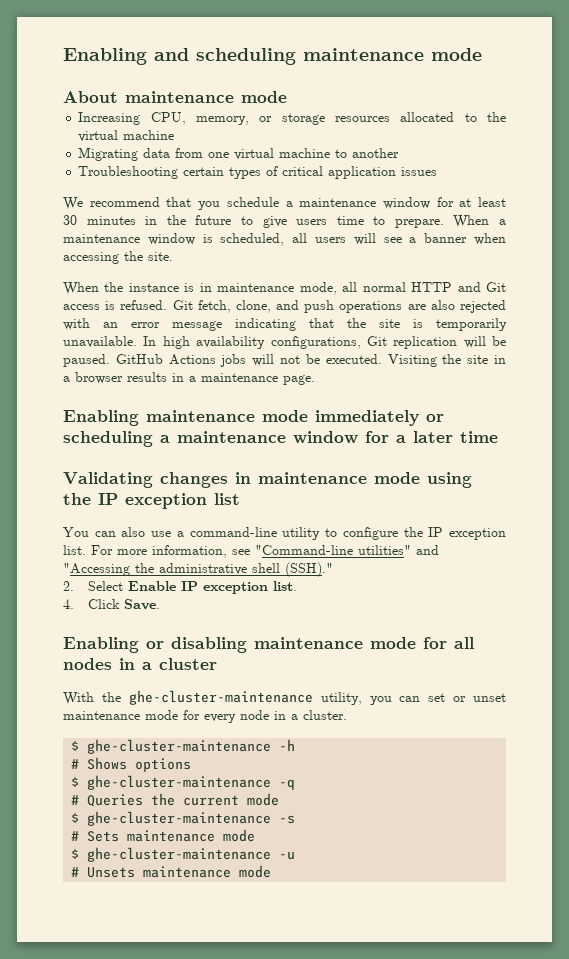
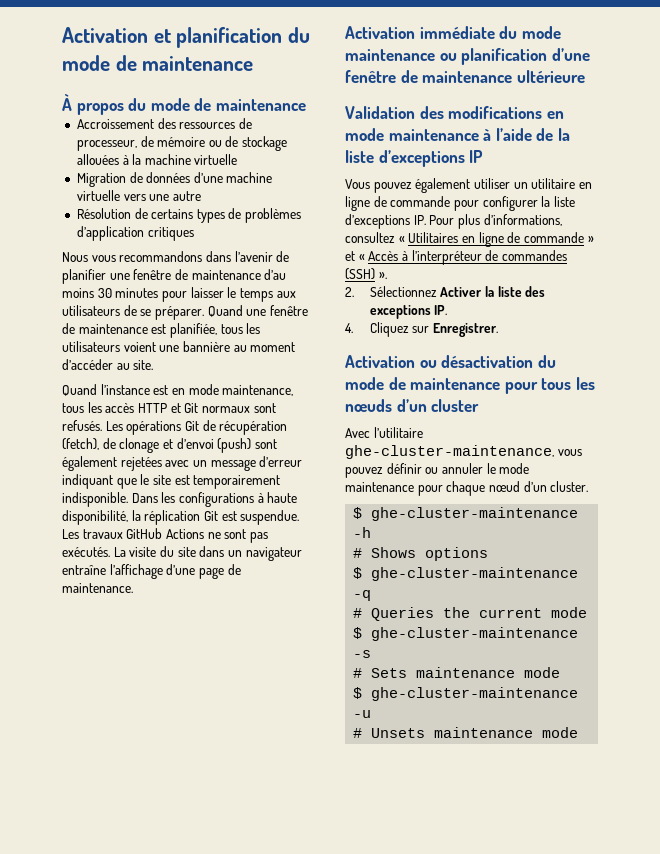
- Enabling and scheduling maintenance mode
- About maintenance mode
- Increasing CPU, memory, or storage resources allocated to the virtual machine
- Migrating data from one virtual machine to another
- Troubleshooting certain types of critical application issues
- We recommend that you schedule a maintenance window for at least 30 minutes in the future to give users time to prepare. When a maintenance window is scheduled, all users will see a banner when accessing the site.
- When the instance is in maintenance mode, all normal HTTP and Git access is refused. Git fetch, clone, and push operations are also rejected with an error message indicating that the site is temporarily unavailable. In high availability configurations, Git replication will be paused. GitHub Actions jobs will not be executed. Visiting the site in a browser results in a maintenance page.
- Enabling maintenance mode immediately or scheduling a maintenance window for a later time
- Validating changes in maintenance mode using the IP exception list
- You can also use a command-line utility to configure the IP exception list. For more information, see "Command-line utilities" and "Accessing the administrative shell (SSH)."
- 2. Select Enable IP exception list.
- 4. Click Save.
- Enabling or disabling maintenance mode for all nodes in a cluster
- With the ghe-cluster-maintenance utility, you can set or unset maintenance mode for every node in a cluster.
+ Activation et planification du mode de maintenance
+ À propos du mode de maintenance
+ Accroissement des ressources de processeur, de mémoire ou de stockage allouées à la machine virtuelle
+ Migration de données d’une machine virtuelle vers une autre
+ Résolution de certains types de problèmes d’application critiques
+ Nous vous recommandons dans l’avenir de planifier une fenêtre de maintenance d’au moins 30 minutes pour laisser le temps aux utilisateurs de se préparer. Quand une fenêtre de maintenance est planifiée, tous les utilisateurs voient une bannière au moment d’accéder au site.
+ Quand l’instance est en mode maintenance, tous les accès HTTP et Git normaux sont refusés. Les opérations Git de récupération (fetch), de clonage et d’envoi (push) sont également rejetées avec un message d’erreur indiquant que le site est temporairement indisponible. Dans les configurations à haute disponibilité, la réplication Git est suspendue. Les travaux GitHub Actions ne sont pas exécutés. La visite du site dans un navigateur entraîne l’affichage d’une page de maintenance.
+ Activation immédiate du mode maintenance ou planification d’une fenêtre de maintenance ultérieure
+ Validation des modifications en mode maintenance à l’aide de la liste d’exceptions IP
+ Vous pouvez également utiliser un utilitaire en ligne de commande pour configurer la liste d’exceptions IP. Pour plus d’informations, consultez « Utilitaires en ligne de commande » et « Accès à l’interpréteur de commandes (SSH) ».
+ 2. Sélectionnez Activer la liste des exceptions IP.
+ 4. Cliquez sur Enregistrer.
+ Activation ou désactivation du mode de maintenance pour tous les nœuds d’un cluster
+ Avec l’utilitaire ghe-cluster-maintenance, vous pouvez définir ou annuler le mode maintenance pour chaque nœud d’un cluster.

